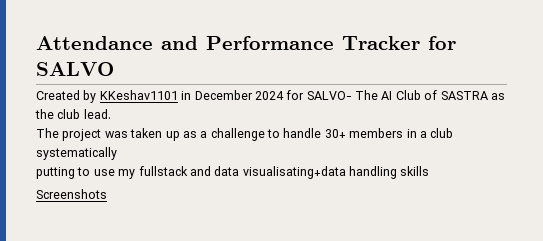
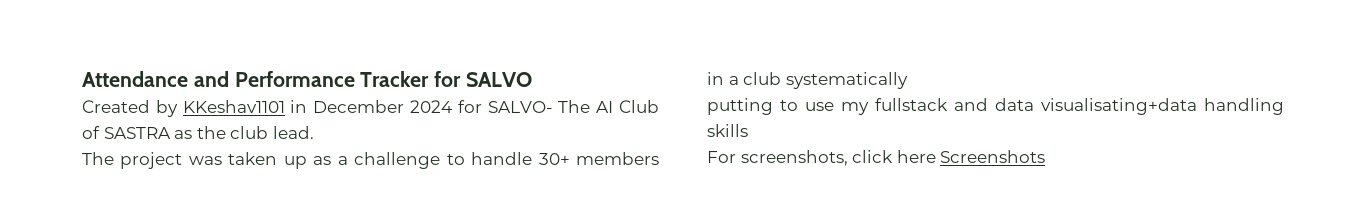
- Screenshots
+ For screenshots, click here Screenshots

